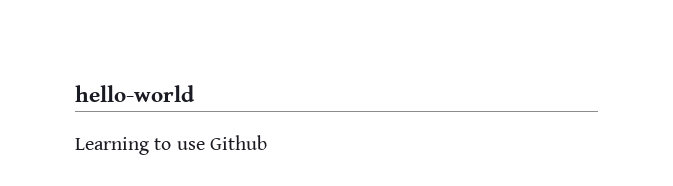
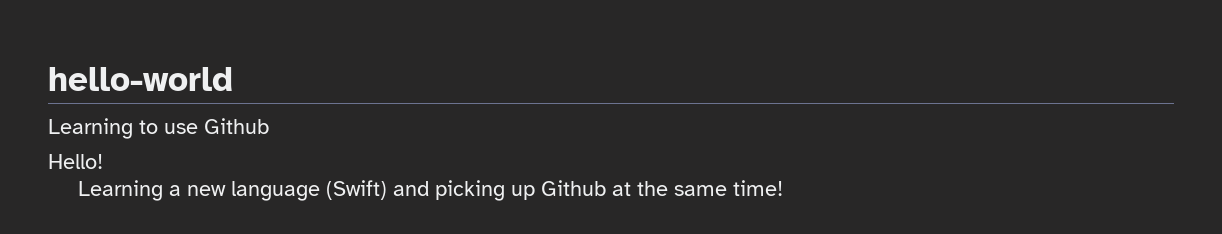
+ Hello!
+ Learning a new language (Swift) and picking up Github at the same time!

